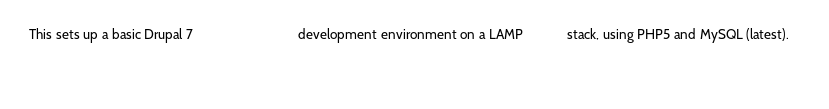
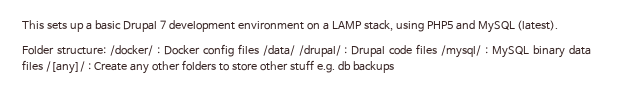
+ Folder structure: /docker/ : Docker config files /data/ /drupal/ : Drupal code files /mysql/ : MySQL binary data files /[any]/ : Create any other folders to store other stuff e.g. db backups

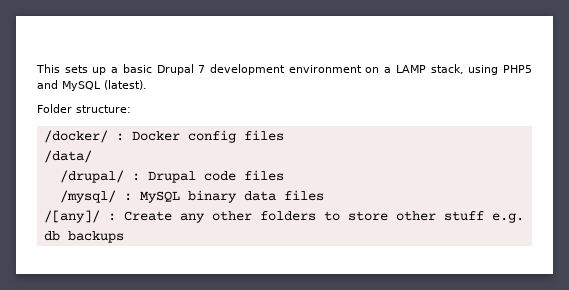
- Folder structure: /docker/ : Docker config files /data/ /drupal/ : Drupal code files /mysql/ : MySQL binary data files /[any]/ : Create any other folders to store other stuff e.g. db backups
+ Folder structure:
+ /docker/ : Docker config files
+ /data/
+ /drupal/ : Drupal code files
+ /mysql/ : MySQL binary data files
+ /[any]/ : Create any other folders to store other stuff e.g. db backups

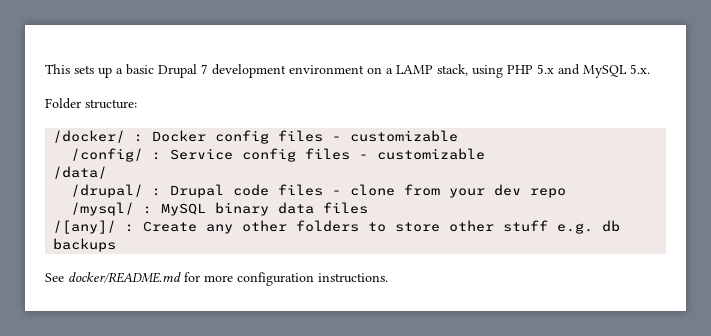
- This sets up a basic Drupal 7 development environment on a LAMP stack, using PHP5 and MySQL (latest).
+ This sets up a basic Drupal 7 development environment on a LAMP stack, using PHP 5.x and MySQL 5.x.
- /docker/ : Docker config files
+ /docker/ : Docker config files - customizable
+ /config/ : Service config files - customizable
- /drupal/ : Drupal code files
+ /drupal/ : Drupal code files - clone from your dev repo
+ See docker/README.md for more configuration instructions.

